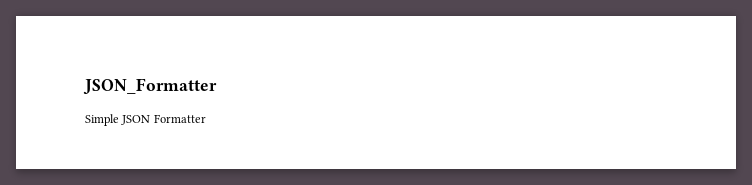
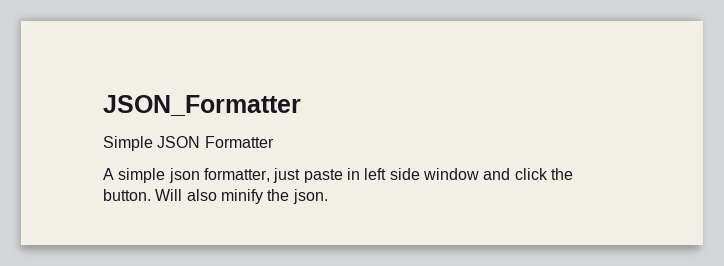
+ A simple json formatter, just paste in left side window and click the button. Will also minify the json.

